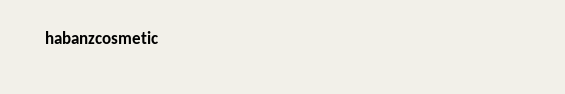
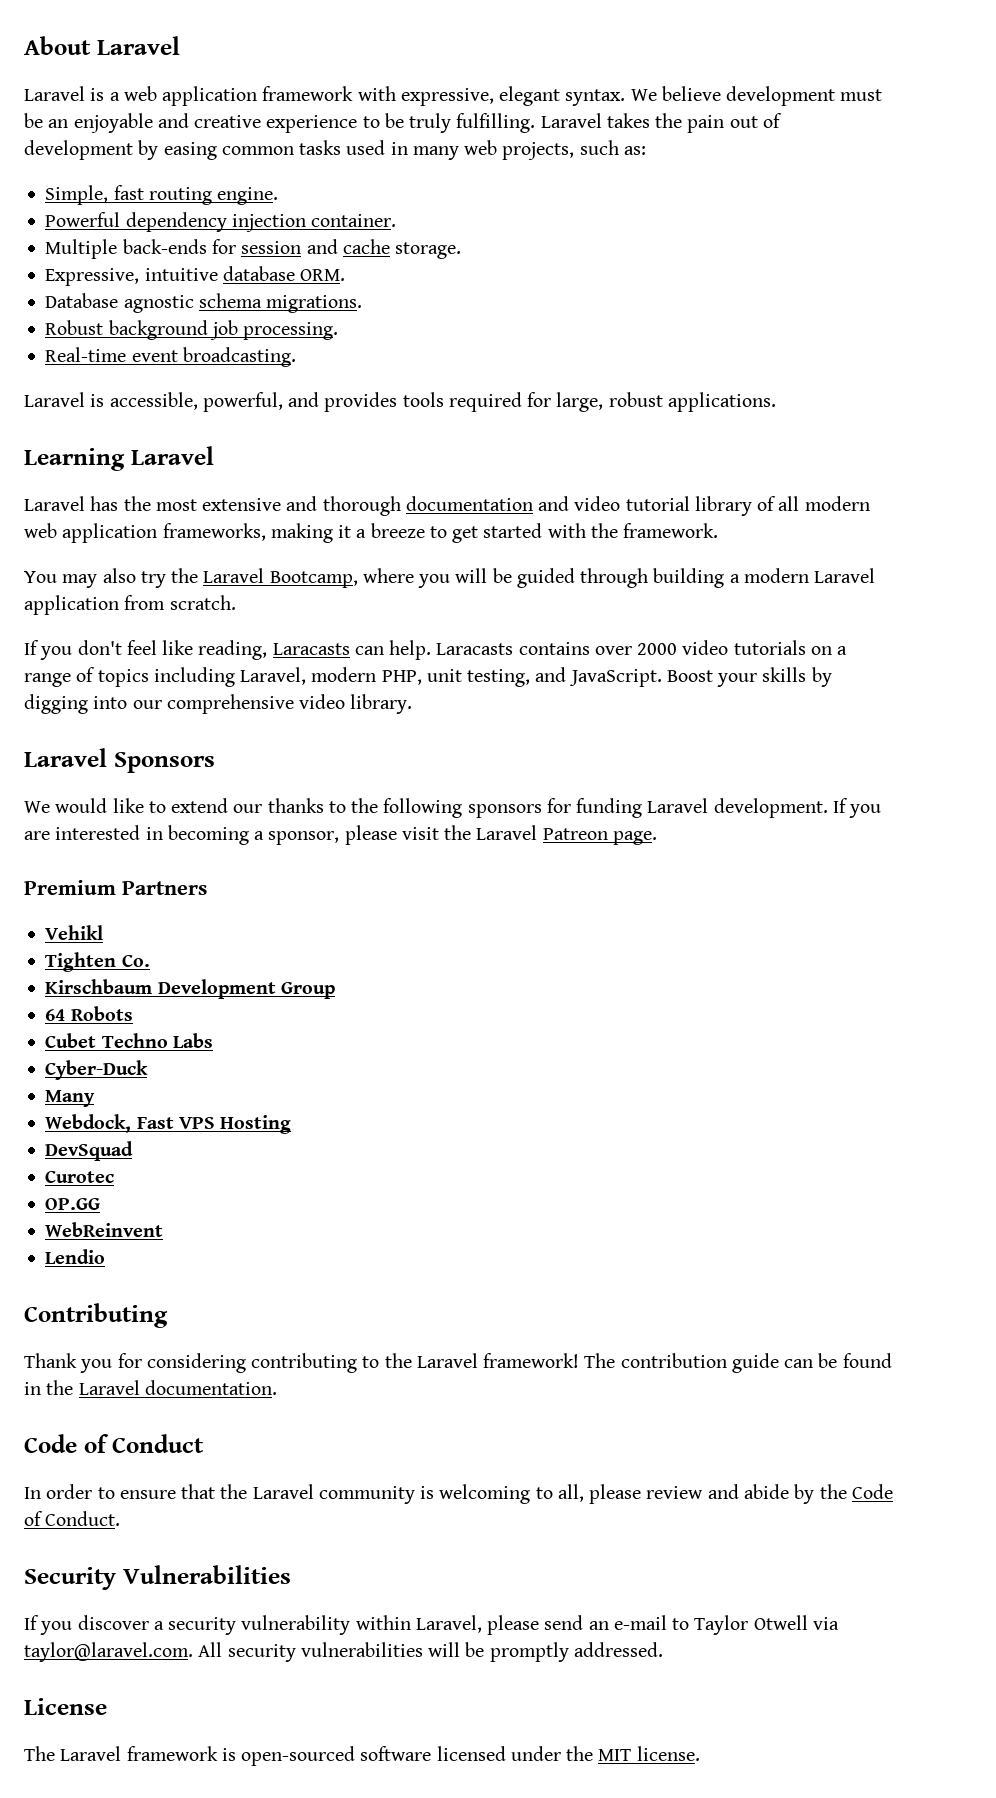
- habanzcosmetic
+ About Laravel
+ Laravel is a web application framework with expressive, elegant syntax. We believe development must be an enjoyable and creative experience to be truly fulfilling. Laravel takes the pain out of development by easing common tasks used in many web projects, such as:
+ Simple, fast routing engine.
+ Powerful dependency injection container.
+ Multiple back-ends for session and cache storage.
+ Expressive, intuitive database ORM.
+ Database agnostic schema migrations.
+ Robust background job processing.
+ Real-time event broadcasting.
+ Laravel is accessible, powerful, and provides tools required for large, robust applications.
+ Learning Laravel
+ Laravel has the most extensive and thorough documentation and video tutorial library of all modern web application frameworks, making it a breeze to get started with the framework.
+ You may also try the Laravel Bootcamp, where you will be guided through building a modern Laravel application from scratch.
+ If you don't feel like reading, Laracasts can help. Laracasts contains over 2000 video tutorials on a range of topics including Laravel, modern PHP, unit testing, and JavaScript. Boost your skills by digging into our comprehensive video library.
+ Laravel Sponsors
+ We would like to extend our thanks to the following sponsors for funding Laravel development. If you are interested in becoming a sponsor, please visit the Laravel Patreon page.
+ Premium Partners
+ Vehikl
+ Tighten Co.
+ Kirschbaum Development Group
+ 64 Robots
+ Cubet Techno Labs
+ Cyber-Duck
+ Many
+ Webdock, Fast VPS Hosting
+ DevSquad
+ Curotec
+ OP.GG
+ WebReinvent
+ Lendio
+ Contributing
+ Thank you for considering contributing to the Laravel framework! The contribution guide can be found in the Laravel documentation.
+ Code of Conduct
+ In order to ensure that the Laravel community is welcoming to all, please review and abide by the Code of Conduct.
+ Security Vulnerabilities
+ If you discover a security vulnerability within Laravel, please send an e-mail to Taylor Otwell via taylor@laravel.com. All security vulnerabilities will be promptly addressed.
+ License
+ The Laravel framework is open-sourced software licensed under the MIT license.

